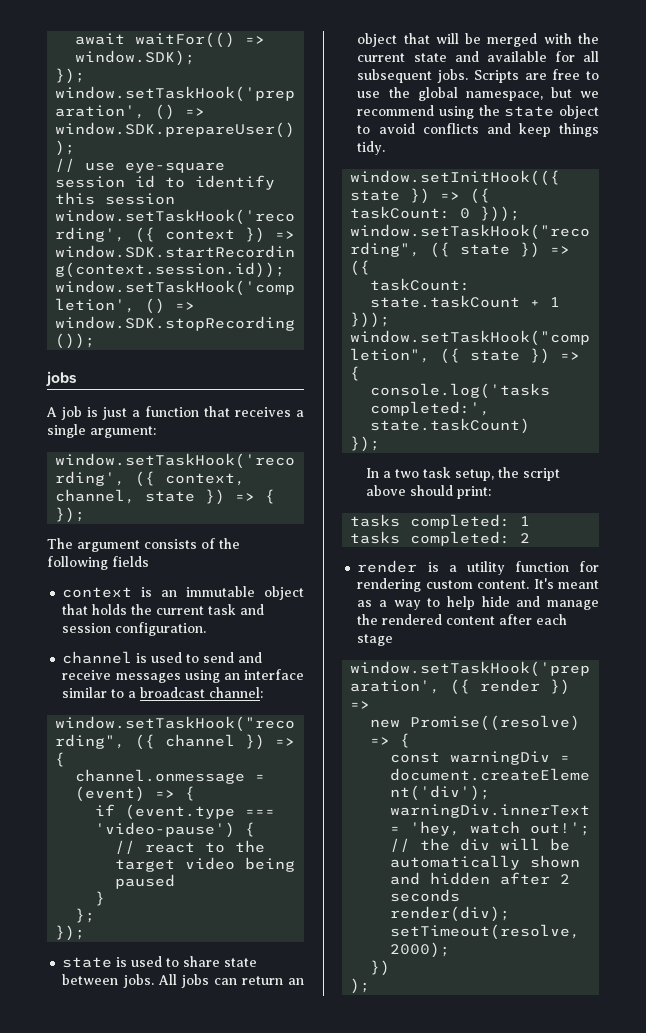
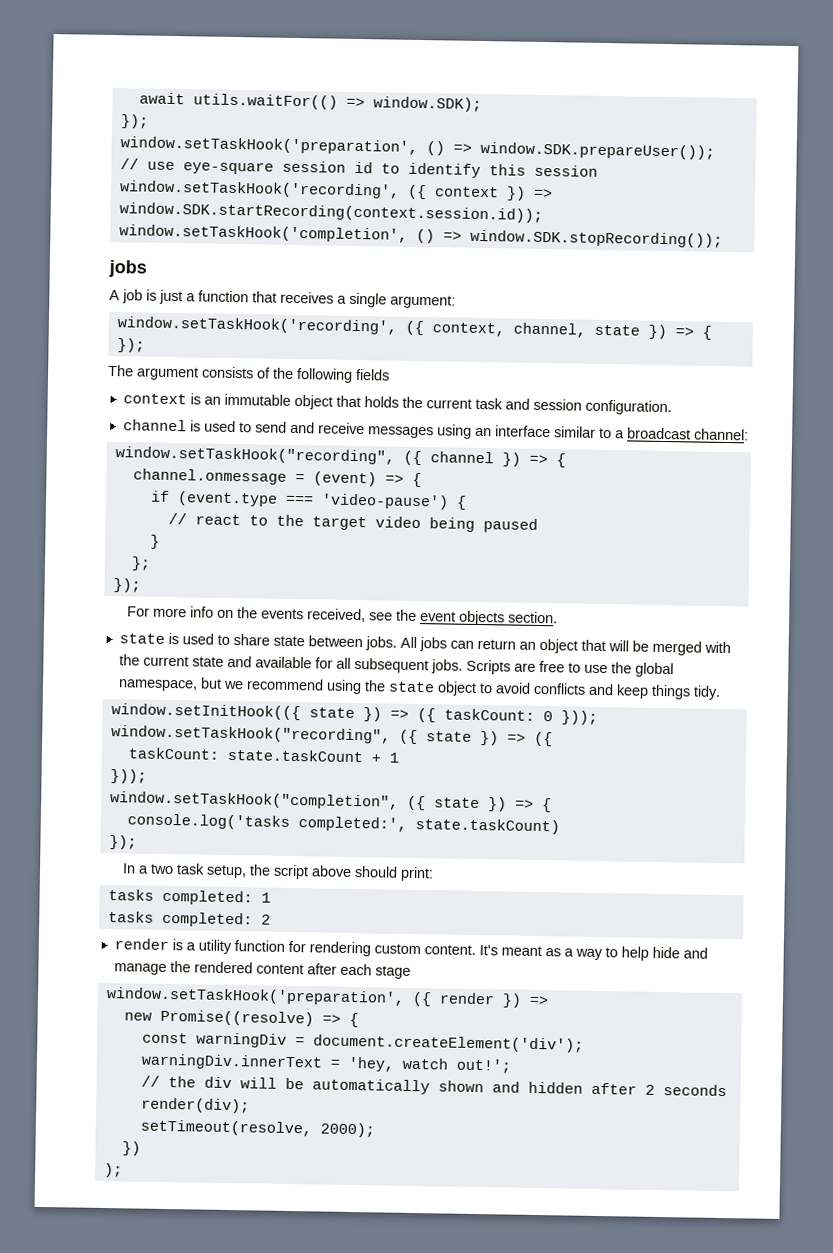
- await waitFor(() => window.SDK);
+ await utils.waitFor(() => window.SDK);
+ For more info on the events received, see the event objects section.

